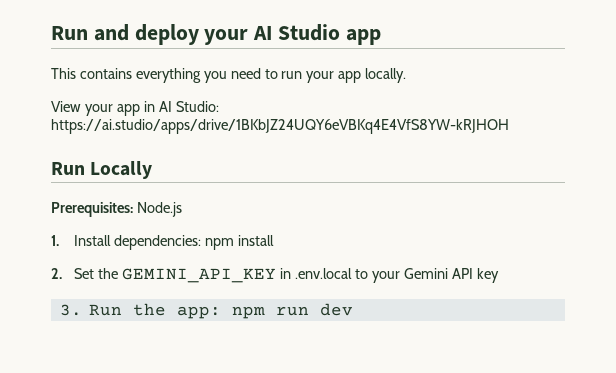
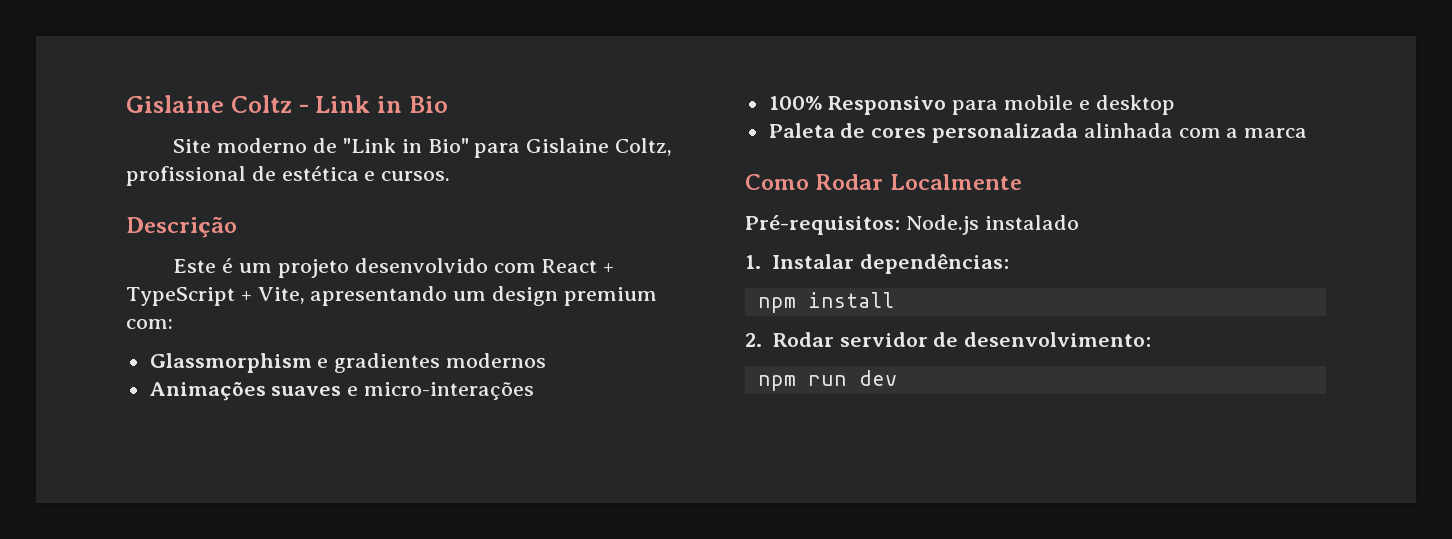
- Run and deploy your AI Studio app
- This contains everything you need to run your app locally.
- View your app in AI Studio: https://ai.studio/apps/drive/1BKbJZ24UQY6eVBKq4E4VfS8YW-kRJHOH
- Run Locally
- Prerequisites: Node.js
+ Gislaine Coltz - Link in Bio
+ Site moderno de "Link in Bio" para Gislaine Coltz, profissional de estética e cursos.
+ Descrição
+ Este é um projeto desenvolvido com React + TypeScript + Vite, apresentando um design premium com:
+ Glassmorphism e gradientes modernos
+ Animações suaves e micro-interações
+ 100% Responsivo para mobile e desktop
+ Paleta de cores personalizada alinhada com a marca
+ Como Rodar Localmente
+ Pré-requisitos: Node.js instalado
- 1. Install dependencies: npm install
+ 1. Instalar dependências:
+ npm install
- 2. Set the GEMINI_API_KEY in .env.local to your Gemini API key
- 3. Run the app: npm run dev
+ 2. Rodar servidor de desenvolvimento:
+ npm run dev

